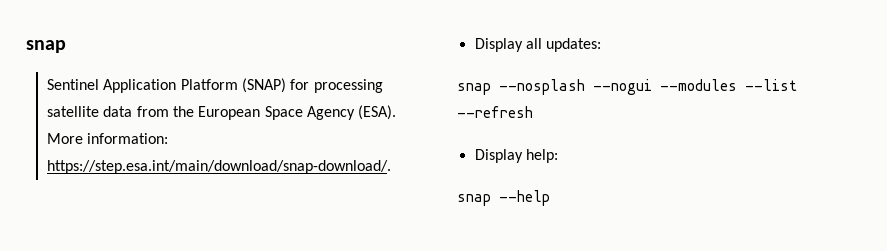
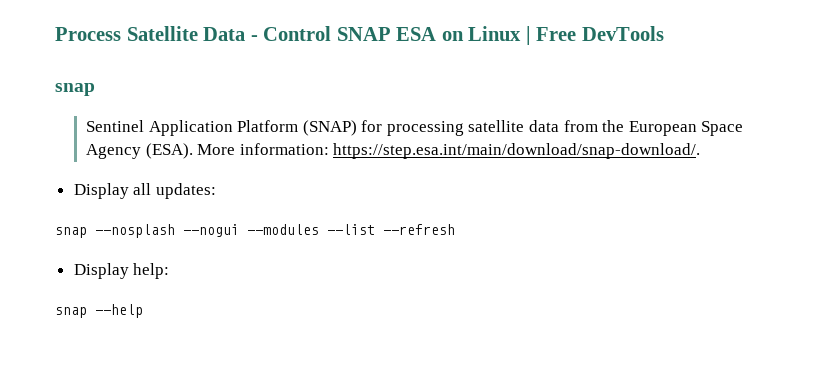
+ Process Satellite Data - Control SNAP ESA on Linux | Free DevTools

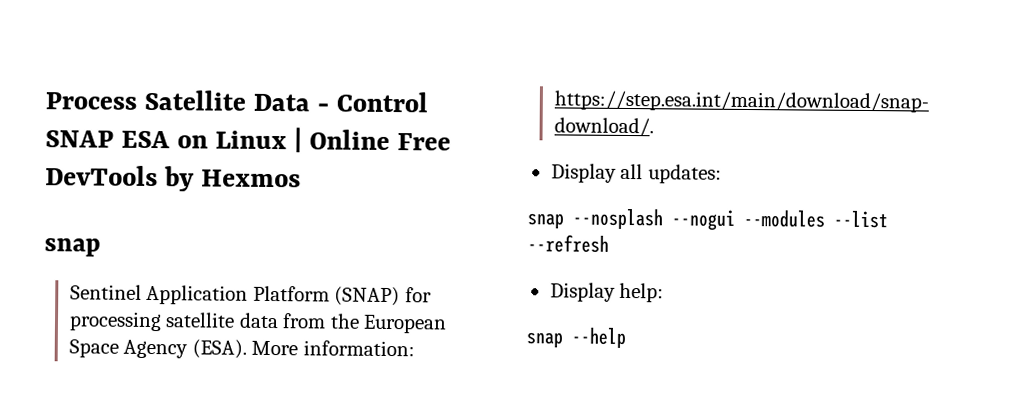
- Process Satellite Data - Control SNAP ESA on Linux | Free DevTools
+ Process Satellite Data - Control SNAP ESA on Linux | Online Free DevTools by Hexmos

